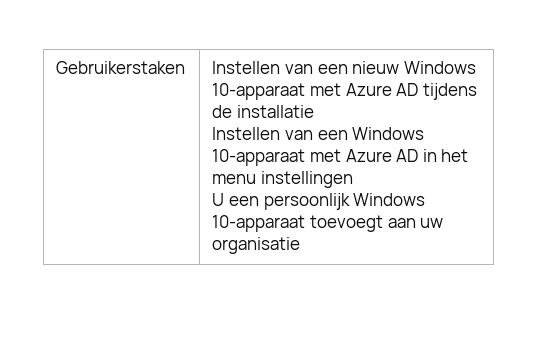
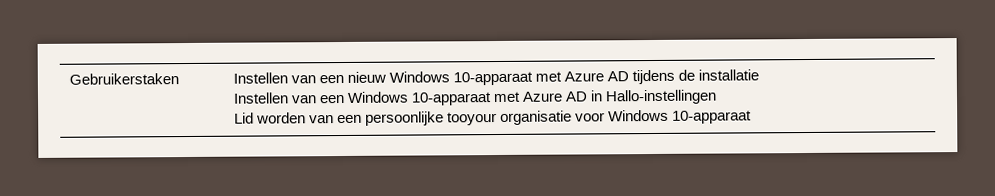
  Gebruikerstaken | Instellen van een nieuw Windows 10-apparaat met Azure AD tijdens de installatie
- Instellen van een Windows 10-apparaat met Azure AD in het menu instellingen
- U een persoonlijk Windows 10-apparaat toevoegt aan uw organisatie
+ Instellen van een Windows 10-apparaat met Azure AD in Hallo-instellingen
+ Lid worden van een persoonlijke tooyour organisatie voor Windows 10-apparaat

